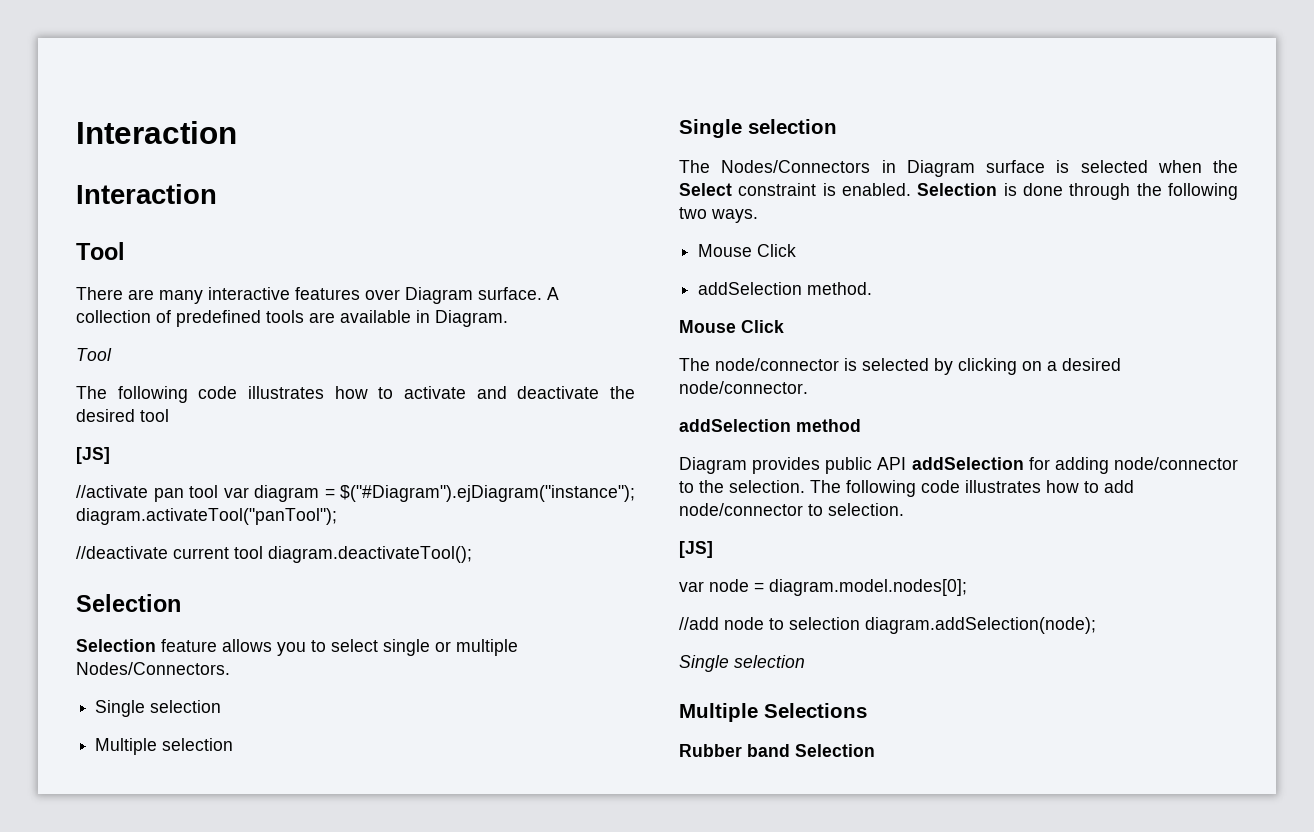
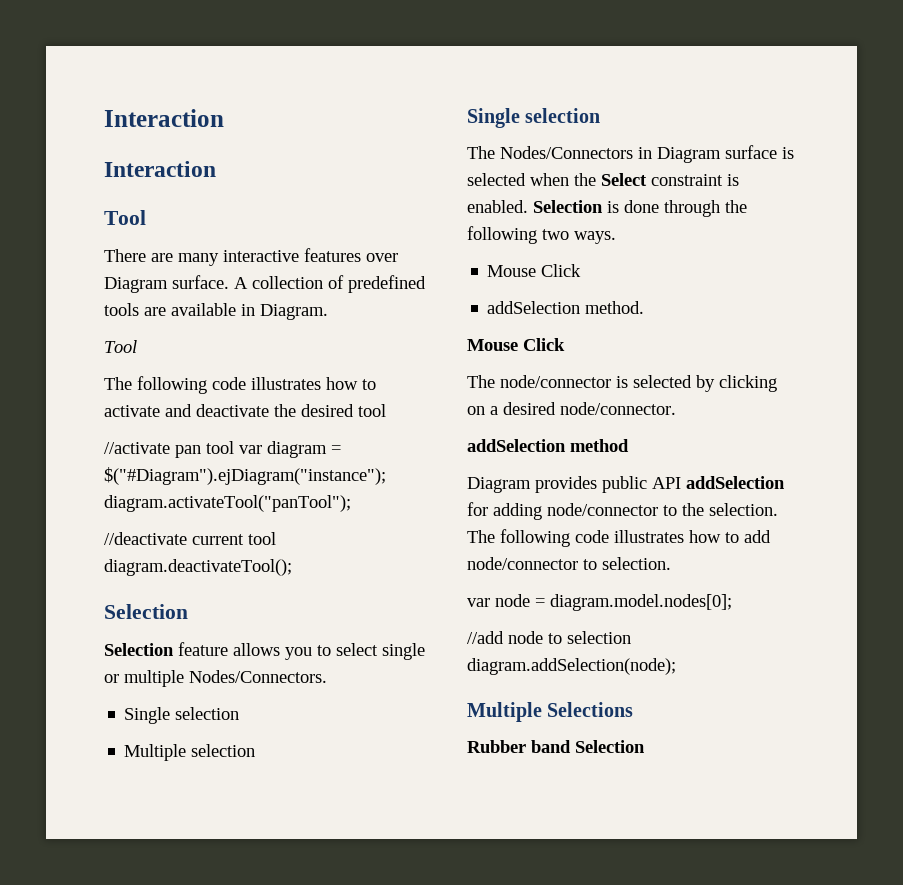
  The following code illustrates how to activate and deactivate the desired tool
- [JS]
  The following code illustrates how to add node/connector to selection.
- [JS]
  //add node to selection diagram.addSelection(node);
- Single selection

